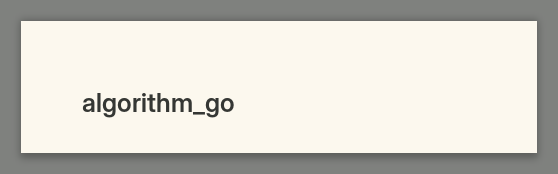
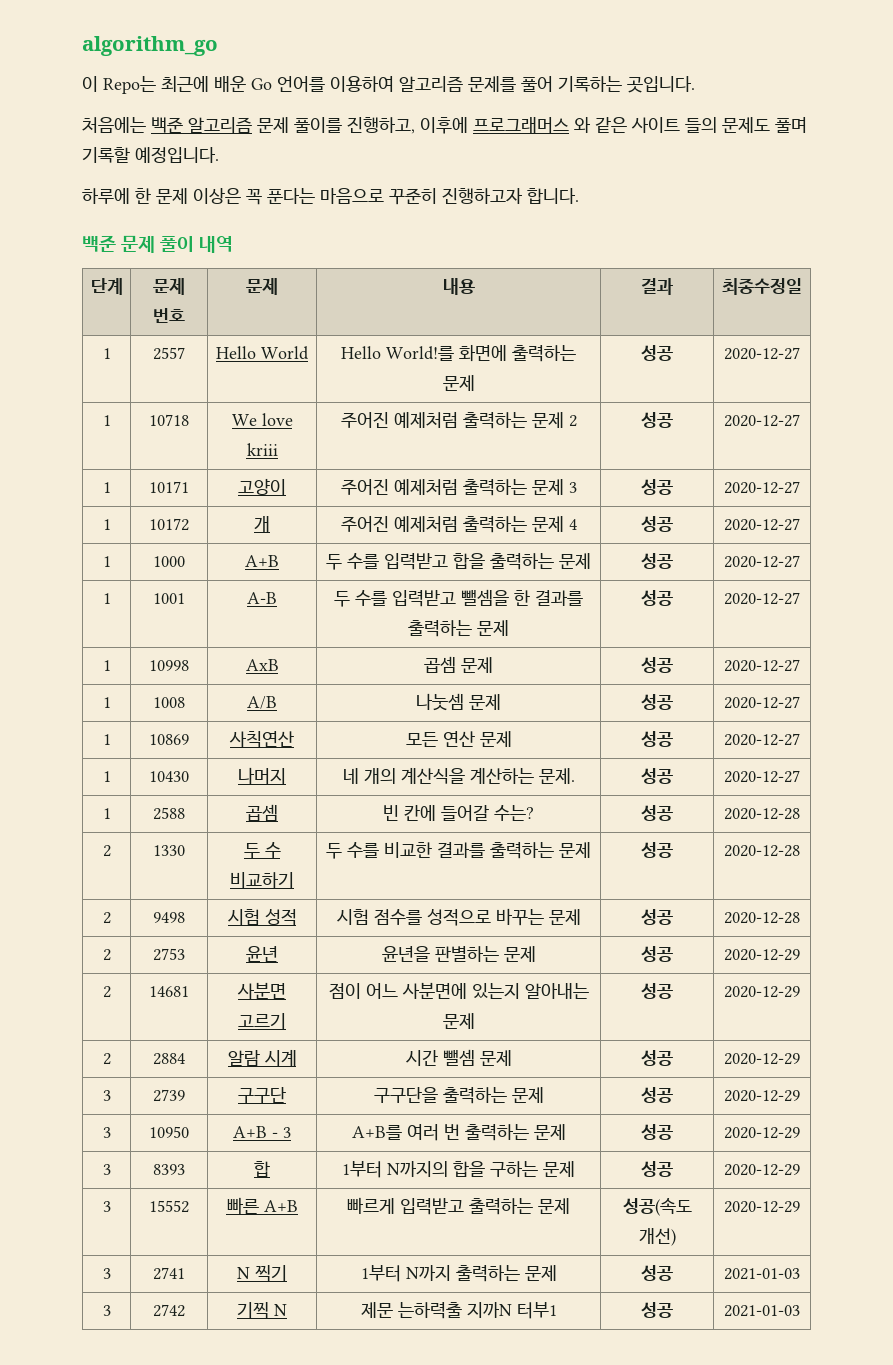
+ 이 Repo는 최근에 배운 Go 언어를 이용하여 알고리즘 문제를 풀어 기록하는 곳입니다.
+ 처음에는 백준 알고리즘 문제 풀이를 진행하고, 이후에 프로그래머스 와 같은 사이트 들의 문제도 풀며 기록할 예정입니다.
+ 하루에 한 문제 이상은 꼭 푼다는 마음으로 꾸준히 진행하고자 합니다.
+ 백준 문제 풀이 내역
+ 단계 | 문제 번호 | 문제 | 내용 | 결과 | 최종수정일
+ 1 | 2557 | Hello World | Hello World!를 화면에 출력하는 문제 | 성공 | 2020-12-27
+ 1 | 10718 | We love kriii | 주어진 예제처럼 출력하는 문제 2 | 성공 | 2020-12-27
+ 1 | 10171 | 고양이 | 주어진 예제처럼 출력하는 문제 3 | 성공 | 2020-12-27
+ 1 | 10172 | 개 | 주어진 예제처럼 출력하는 문제 4 | 성공 | 2020-12-27
+ 1 | 1000 | A+B | 두 수를 입력받고 합을 출력하는 문제 | 성공 | 2020-12-27
+ 1 | 1001 | A-B | 두 수를 입력받고 뺄셈을 한 결과를 출력하는 문제 | 성공 | 2020-12-27
+ 1 | 10998 | AxB | 곱셈 문제 | 성공 | 2020-12-27
+ 1 | 1008 | A/B | 나눗셈 문제 | 성공 | 2020-12-27
+ 1 | 10869 | 사칙연산 | 모든 연산 문제 | 성공 | 2020-12-27
+ 1 | 10430 | 나머지 | 네 개의 계산식을 계산하는 문제. | 성공 | 2020-12-27
+ 1 | 2588 | 곱셈 | 빈 칸에 들어갈 수는? | 성공 | 2020-12-28
+ 2 | 1330 | 두 수 비교하기 | 두 수를 비교한 결과를 출력하는 문제 | 성공 | 2020-12-28
+ 2 | 9498 | 시험 성적 | 시험 점수를 성적으로 바꾸는 문제 | 성공 | 2020-12-28
+ 2 | 2753 | 윤년 | 윤년을 판별하는 문제 | 성공 | 2020-12-29
+ 2 | 14681 | 사분면 고르기 | 점이 어느 사분면에 있는지 알아내는 문제 | 성공 | 2020-12-29
+ 2 | 2884 | 알람 시계 | 시간 뺄셈 문제 | 성공 | 2020-12-29
+ 3 | 2739 | 구구단 | 구구단을 출력하는 문제 | 성공 | 2020-12-29
+ 3 | 10950 | A+B - 3 | A+B를 여러 번 출력하는 문제 | 성공 | 2020-12-29
+ 3 | 8393 | 합 | 1부터 N까지의 합을 구하는 문제 | 성공 | 2020-12-29
+ 3 | 15552 | 빠른 A+B | 빠르게 입력받고 출력하는 문제 | 성공(속도 개선) | 2020-12-29
+ 3 | 2741 | N 찍기 | 1부터 N까지 출력하는 문제 | 성공 | 2021-01-03
+ 3 | 2742 | 기찍 N | 제문 는하력출 지까N 터부1 | 성공 | 2021-01-03

